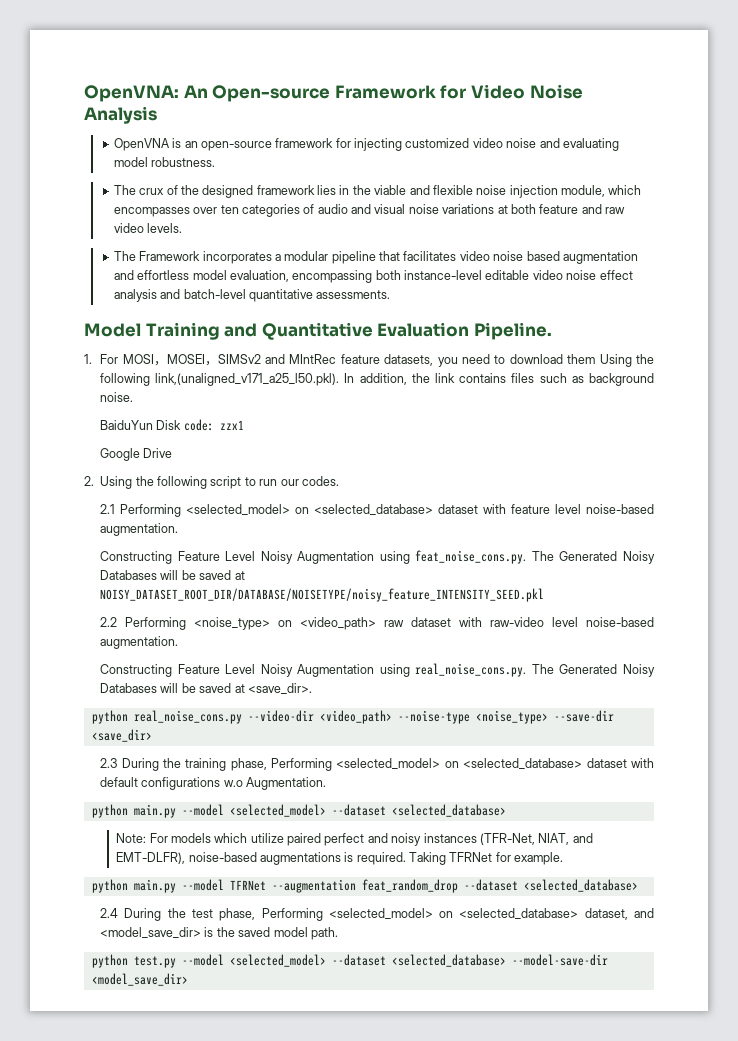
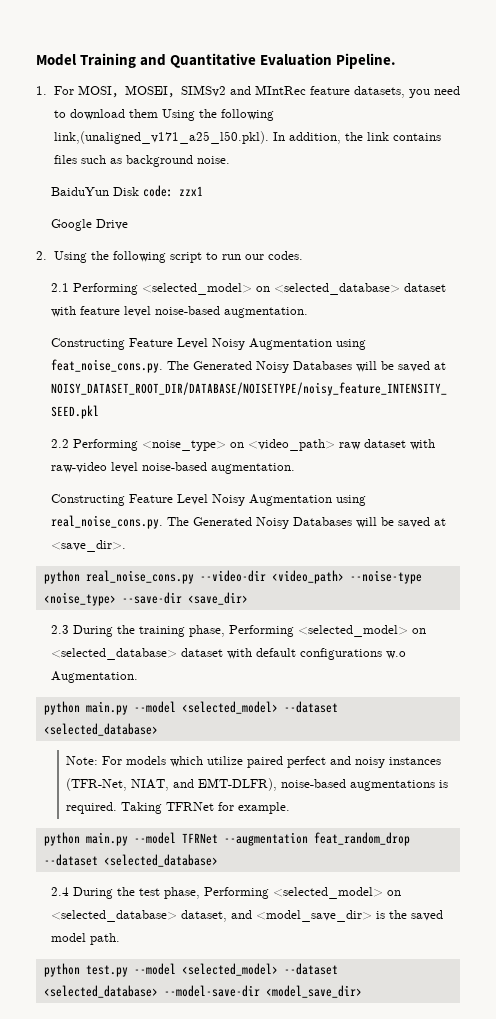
- OpenVNA: An Open-source Framework for Video Noise Analysis
- OpenVNA is an open-source framework for injecting customized video noise and evaluating model robustness.
- The crux of the designed framework lies in the viable and flexible noise injection module, which encompasses over ten categories of audio and visual noise variations at both feature and raw video levels.
- The Framework incorporates a modular pipeline that facilitates video noise based augmentation and effortless model evaluation, encompassing both instance-level editable video noise effect analysis and batch-level quantitative assessments.

